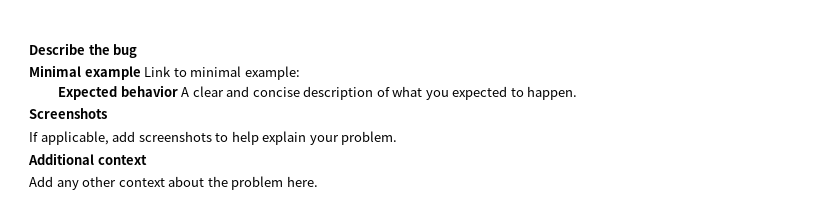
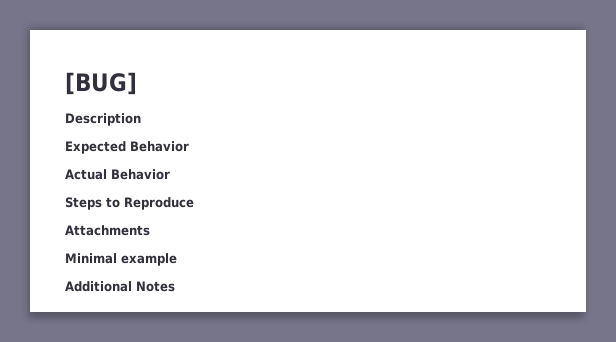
- Describe the bug
- Minimal example Link to minimal example:
- Expected behavior A clear and concise description of what you expected to happen.
- Screenshots
- If applicable, add screenshots to help explain your problem.
- Additional context
- Add any other context about the problem here.
+ [BUG]
+ Description
+ Expected Behavior
+ Actual Behavior
+ Steps to Reproduce
+ Attachments
+ Minimal example
+ Additional Notes

